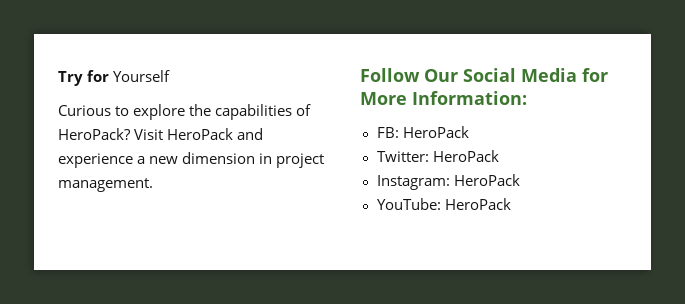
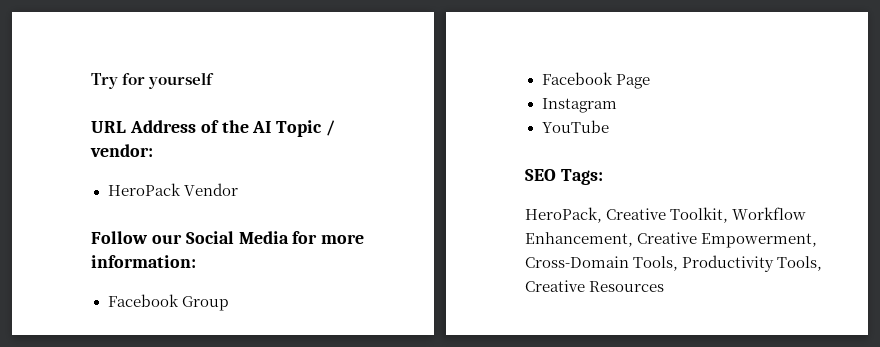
- Try for Yourself
- Curious to explore the capabilities of HeroPack? Visit HeroPack and experience a new dimension in project management.
+ Try for yourself
+ URL Address of the AI Topic / vendor:
+ HeroPack Vendor
- Follow Our Social Media for More Information:
- FB: HeroPack
- Twitter: HeroPack
- Instagram: HeroPack
- YouTube: HeroPack
+ Follow our Social Media for more information:
+ Facebook Group
+ Facebook Page
+ Instagram
+ YouTube
+ SEO Tags:
+ HeroPack, Creative Toolkit, Workflow Enhancement, Creative Empowerment, Cross-Domain Tools, Productivity Tools, Creative Resources

